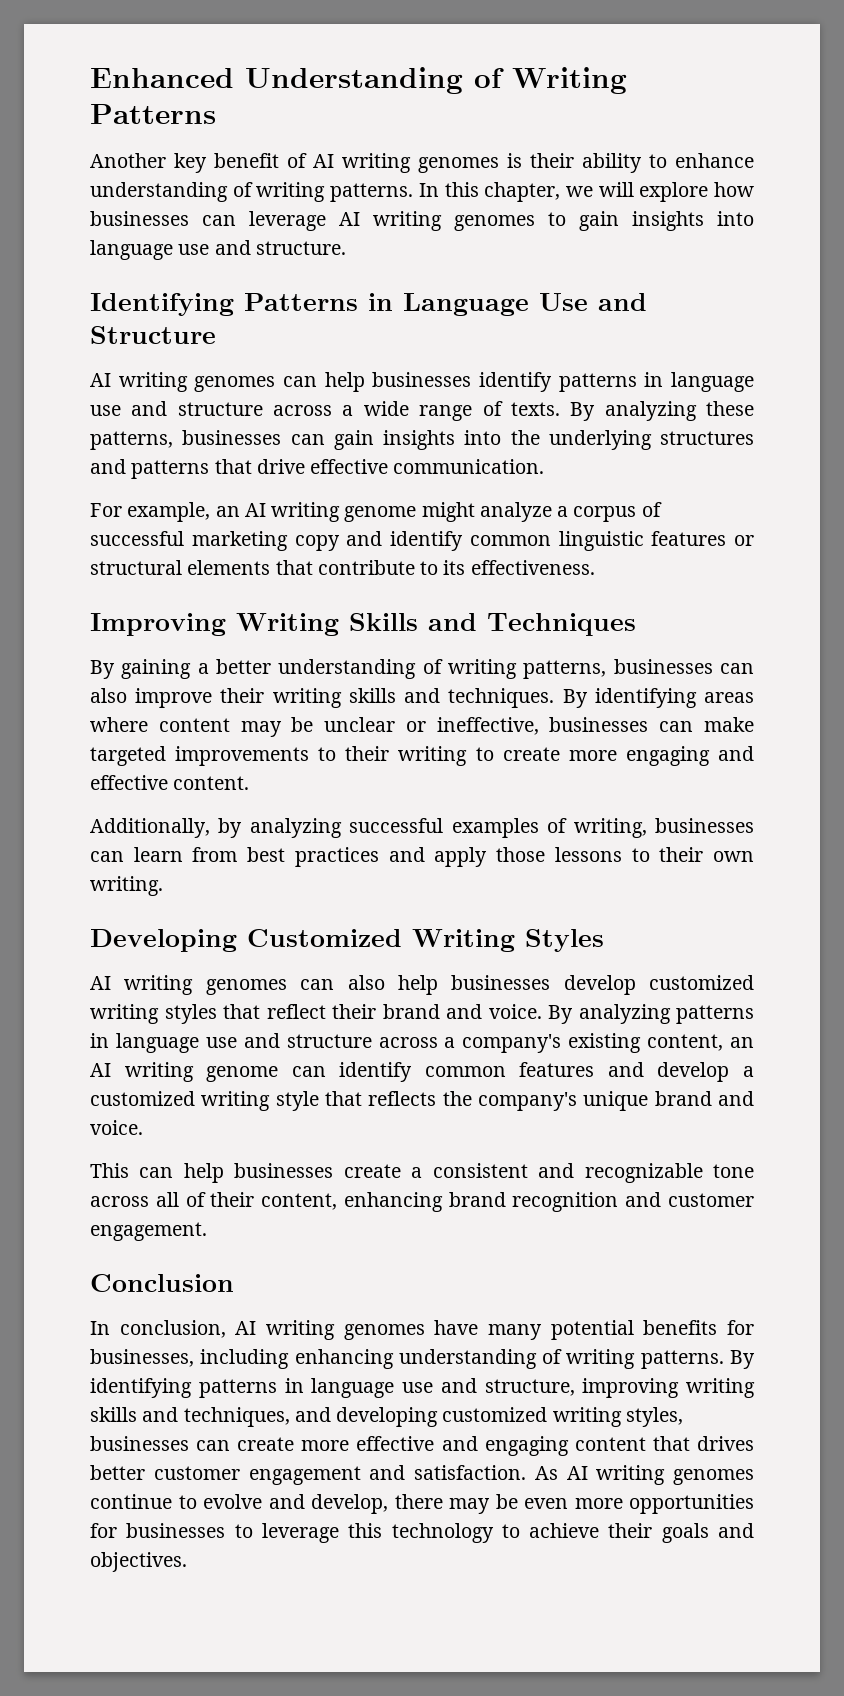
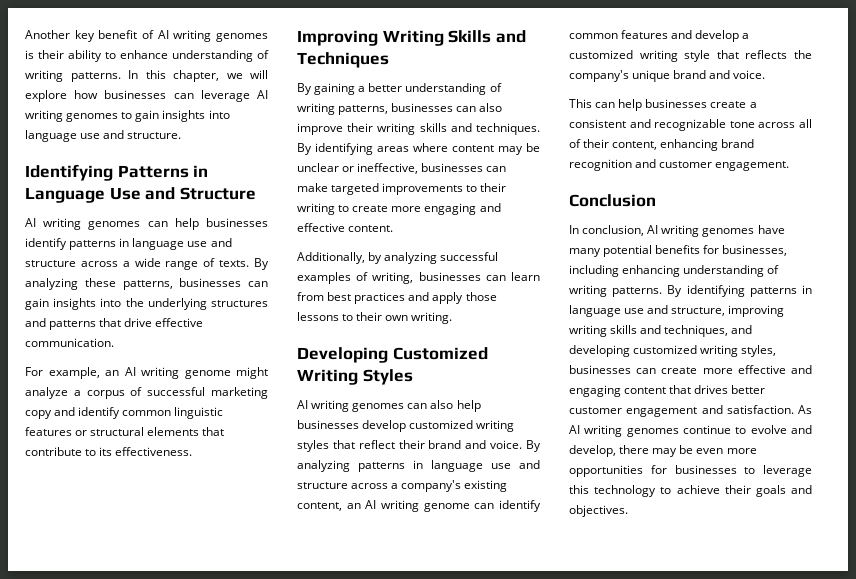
- Enhanced Understanding of Writing Patterns

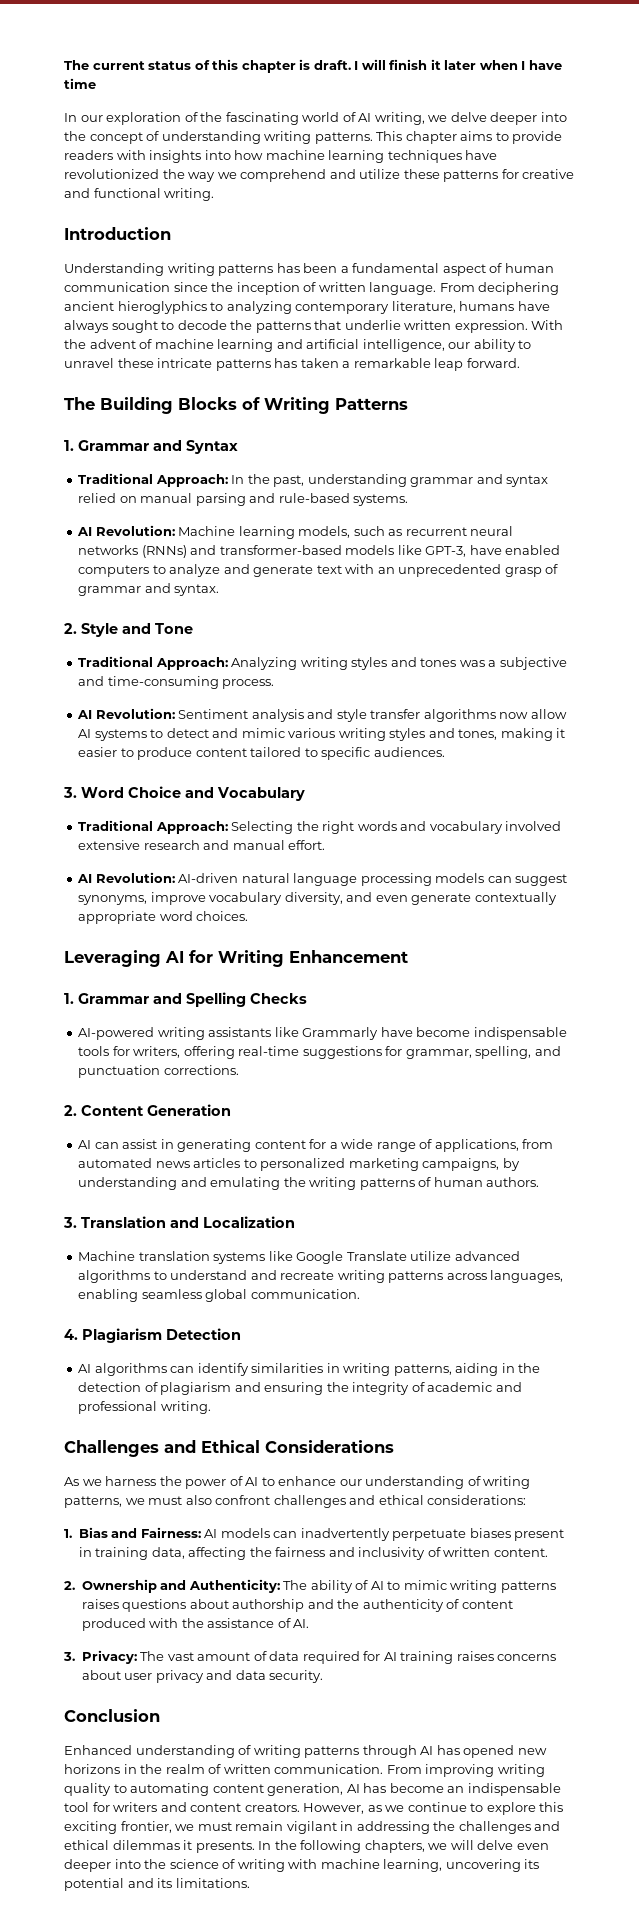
- Another key benefit of AI writing genomes is their ability to enhance understanding of writing patterns. In this chapter, we will explore how businesses can leverage AI writing genomes to gain insights into language use and structure.
- Identifying Patterns in Language Use and Structure
- AI writing genomes can help businesses identify patterns in language use and structure across a wide range of texts. By analyzing these patterns, businesses can gain insights into the underlying structures and patterns that drive effective communication.
- For example, an AI writing genome might analyze a corpus of successful marketing copy and identify common linguistic features or structural elements that contribute to its effectiveness.
- Improving Writing Skills and Techniques
- By gaining a better understanding of writing patterns, businesses can also improve their writing skills and techniques. By identifying areas where content may be unclear or ineffective, businesses can make targeted improvements to their writing to create more engaging and effective content.
- Additionally, by analyzing successful examples of writing, businesses can learn from best practices and apply those lessons to their own writing.
- Developing Customized Writing Styles
- AI writing genomes can also help businesses develop customized writing styles that reflect their brand and voice. By analyzing patterns in language use and structure across a company's existing content, an AI writing genome can identify common features and develop a customized writing style that reflects the company's unique brand and voice.
- This can help businesses create a consistent and recognizable tone across all of their content, enhancing brand recognition and customer engagement.
+ The current status of this chapter is draft. I will finish it later when I have time
+ In our exploration of the fascinating world of AI writing, we delve deeper into the concept of understanding writing patterns. This chapter aims to provide readers with insights into how machine learning techniques have revolutionized the way we comprehend and utilize these patterns for creative and functional writing.
+ Introduction
+ Understanding writing patterns has been a fundamental aspect of human communication since the inception of written language. From deciphering ancient hieroglyphics to analyzing contemporary literature, humans have always sought to decode the patterns that underlie written expression. With the advent of machine learning and artificial intelligence, our ability to unravel these intricate patterns has taken a remarkable leap forward.
+ The Building Blocks of Writing Patterns
+ 1. Grammar and Syntax
+ Traditional Approach: In the past, understanding grammar and syntax relied on manual parsing and rule-based systems.
+ AI Revolution: Machine learning models, such as recurrent neural networks (RNNs) and transformer-based models like GPT-3, have enabled computers to analyze and generate text with an unprecedented grasp of grammar and syntax.
+ 2. Style and Tone
+ Traditional Approach: Analyzing writing styles and tones was a subjective and time-consuming process.
+ AI Revolution: Sentiment analysis and style transfer algorithms now allow AI systems to detect and mimic various writing styles and tones, making it easier to produce content tailored to specific audiences.
+ 3. Word Choice and Vocabulary
+ Traditional Approach: Selecting the right words and vocabulary involved extensive research and manual effort.
+ AI Revolution: AI-driven natural language processing models can suggest synonyms, improve vocabulary diversity, and even generate contextually appropriate word choices.
+ Leveraging AI for Writing Enhancement
+ 1. Grammar and Spelling Checks
+ AI-powered writing assistants like Grammarly have become indispensable tools for writers, offering real-time suggestions for grammar, spelling, and punctuation corrections.
+ 2. Content Generation
+ AI can assist in generating content for a wide range of applications, from automated news articles to personalized marketing campaigns, by understanding and emulating the writing patterns of human authors.
+ 3. Translation and Localization
+ Machine translation systems like Google Translate utilize advanced algorithms to understand and recreate writing patterns across languages, enabling seamless global communication.
+ 4. Plagiarism Detection
+ AI algorithms can identify similarities in writing patterns, aiding in the detection of plagiarism and ensuring the integrity of academic and professional writing.
+ Challenges and Ethical Considerations
+ As we harness the power of AI to enhance our understanding of writing patterns, we must also confront challenges and ethical considerations:
+ 1. Bias and Fairness: AI models can inadvertently perpetuate biases present in training data, affecting the fairness and inclusivity of written content.
+ 2. Ownership and Authenticity: The ability of AI to mimic writing patterns raises questions about authorship and the authenticity of content produced with the assistance of AI.
+ 3. Privacy: The vast amount of data required for AI training raises concerns about user privacy and data security.
  Conclusion
- In conclusion, AI writing genomes have many potential benefits for businesses, including enhancing understanding of writing patterns. By identifying patterns in language use and structure, improving writing skills and techniques, and developing customized writing styles, businesses can create more effective and engaging content that drives better customer engagement and satisfaction. As AI writing genomes continue to evolve and develop, there may be even more opportunities for businesses to leverage this technology to achieve their goals and objectives.
+ Enhanced understanding of writing patterns through AI has opened new horizons in the realm of written communication. From improving writing quality to automating content generation, AI has become an indispensable tool for writers and content creators. However, as we continue to explore this exciting frontier, we must remain vigilant in addressing the challenges and ethical dilemmas it presents. In the following chapters, we will delve even deeper into the science of writing with machine learning, uncovering its potential and its limitations.

